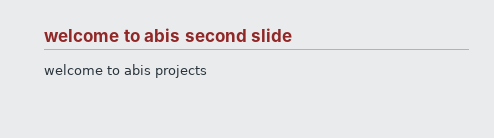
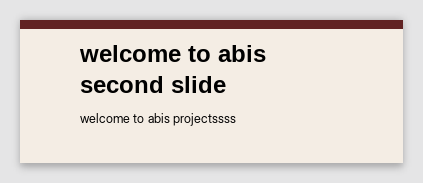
- welcome to abis projects
+ welcome to abis projectssss

